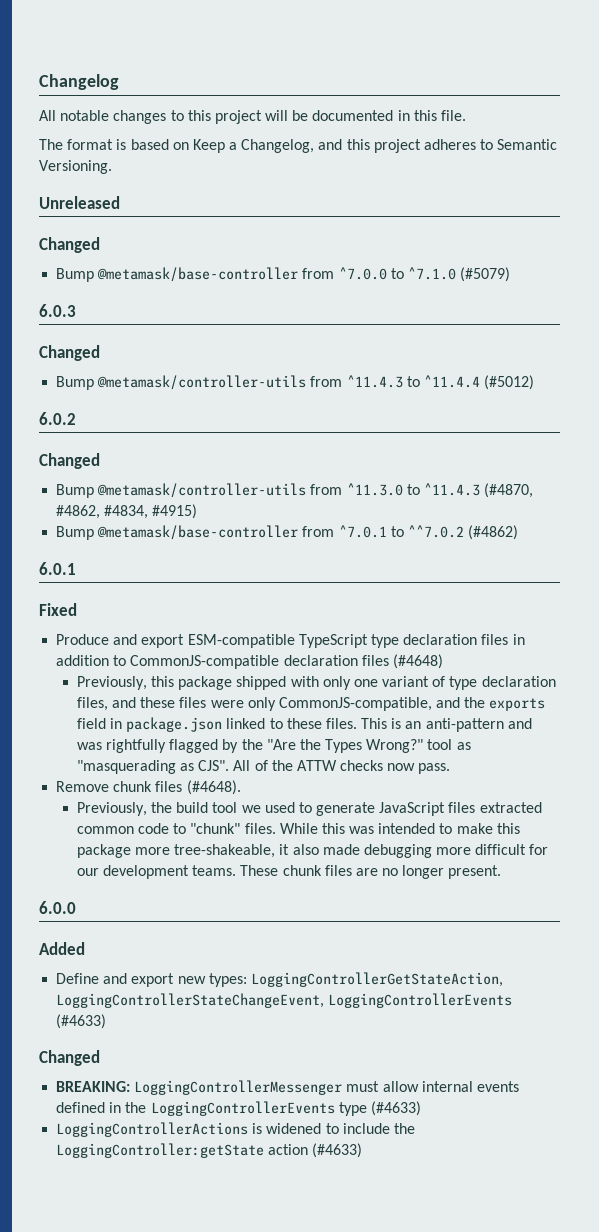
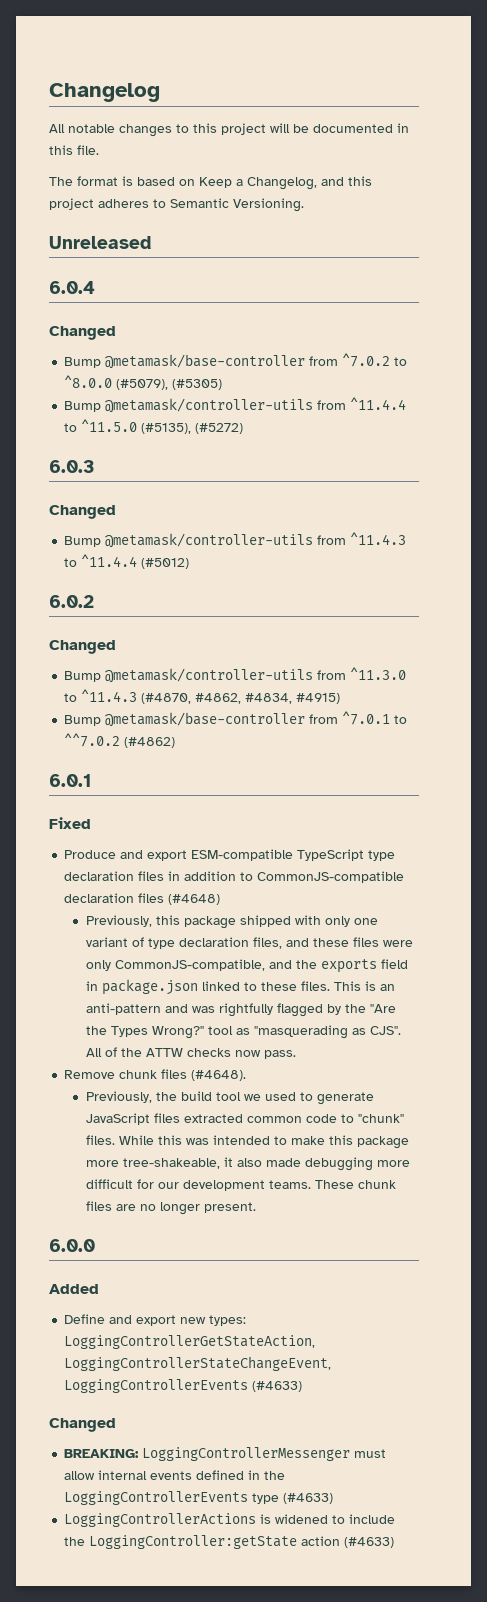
+ 6.0.4
- Bump @metamask/base-controller from ^7.0.0 to ^7.1.0 (#5079)
+ Bump @metamask/base-controller from ^7.0.2 to ^8.0.0 (#5079), (#5305)
+ Bump @metamask/controller-utils from ^11.4.4 to ^11.5.0 (#5135), (#5272)

